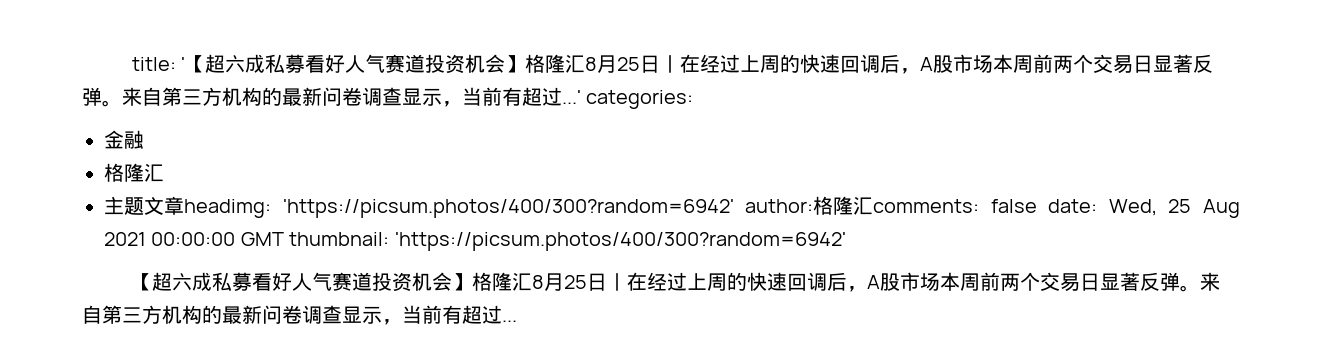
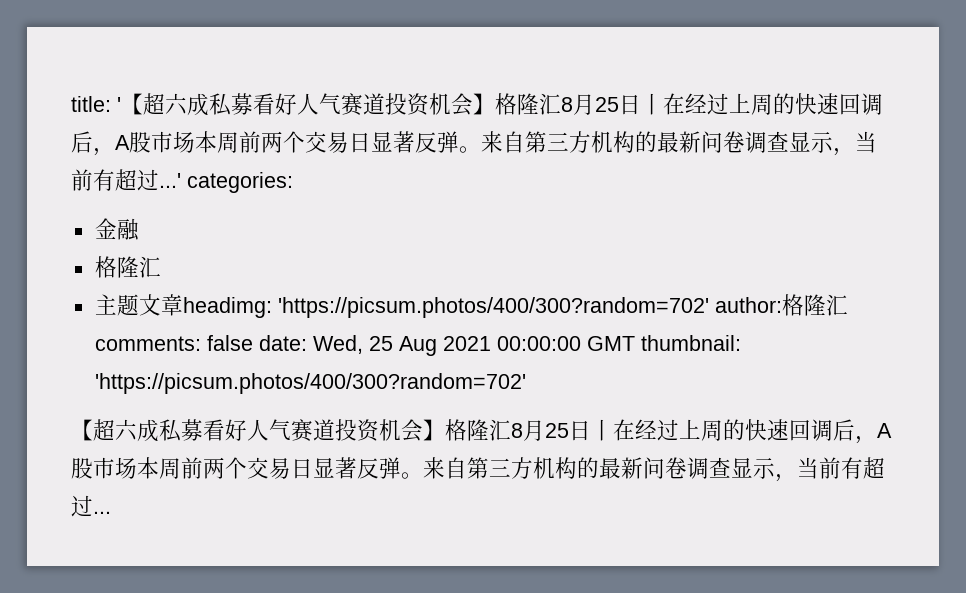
- 主题文章headimg: 'https://picsum.photos/400/300?random=6942' author:格隆汇comments: false date: Wed, 25 Aug 2021 00:00:00 GMT thumbnail: 'https://picsum.photos/400/300?random=6942'
+ 主题文章headimg: 'https://picsum.photos/400/300?random=702' author:格隆汇comments: false date: Wed, 25 Aug 2021 00:00:00 GMT thumbnail: 'https://picsum.photos/400/300?random=702'

